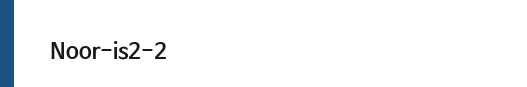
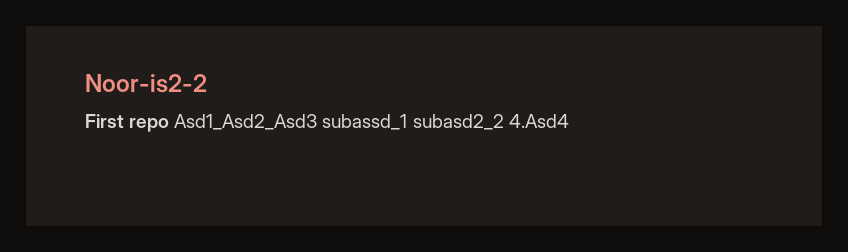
+ First repo Asd1_Asd2_Asd3 subassd_1 subasd2_2 4.Asd4

